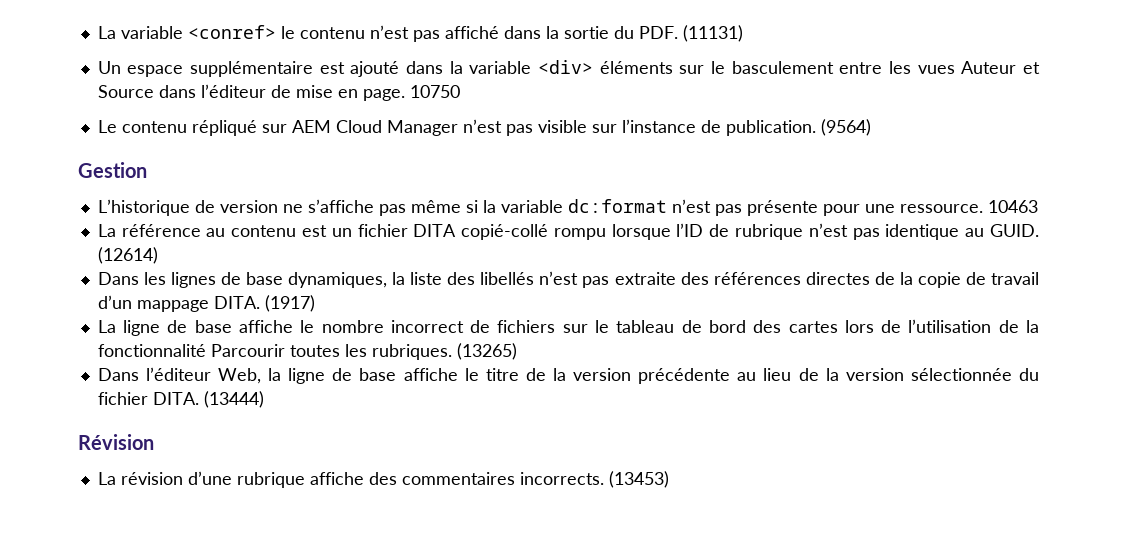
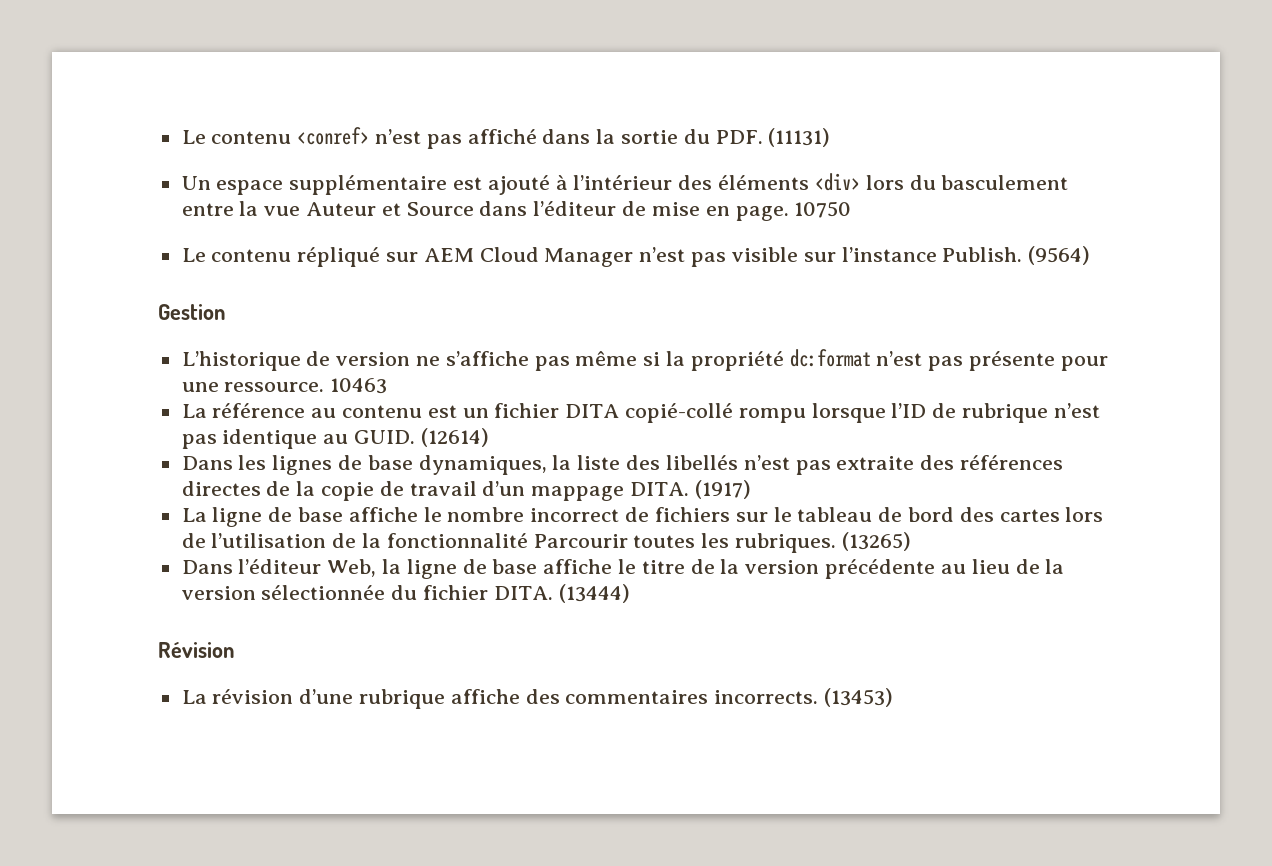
- La variable <conref> le contenu n’est pas affiché dans la sortie du PDF. (11131)
+ Le contenu <conref> n’est pas affiché dans la sortie du PDF. (11131)
- Un espace supplémentaire est ajouté dans la variable <div> éléments sur le basculement entre les vues Auteur et Source dans l’éditeur de mise en page.
+ Un espace supplémentaire est ajouté à l’intérieur des éléments <div> lors du basculement entre la vue Auteur et Source dans l’éditeur de mise en page.
- Le contenu répliqué sur AEM Cloud Manager n’est pas visible sur l’instance de publication.
+ Le contenu répliqué sur AEM Cloud Manager n’est pas visible sur l’instance Publish.
- L’historique de version ne s’affiche pas même si la variable dc:format n’est pas présente pour une ressource.
+ L’historique de version ne s’affiche pas même si la propriété dc:format n’est pas présente pour une ressource.

